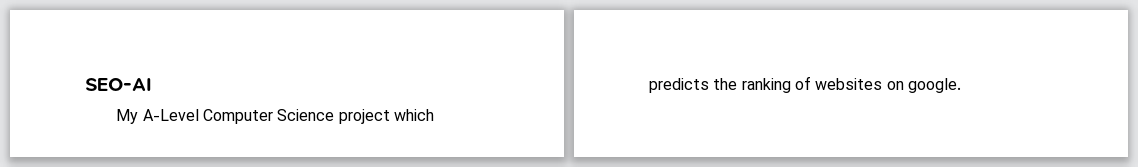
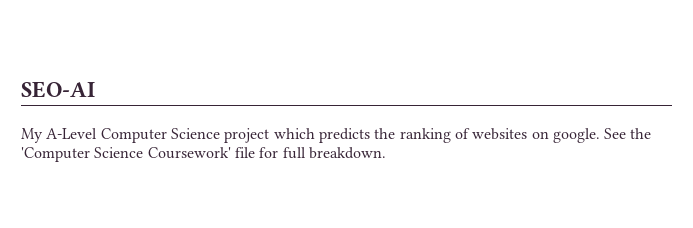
+ See the 'Computer Science Coursework' file for full breakdown.

